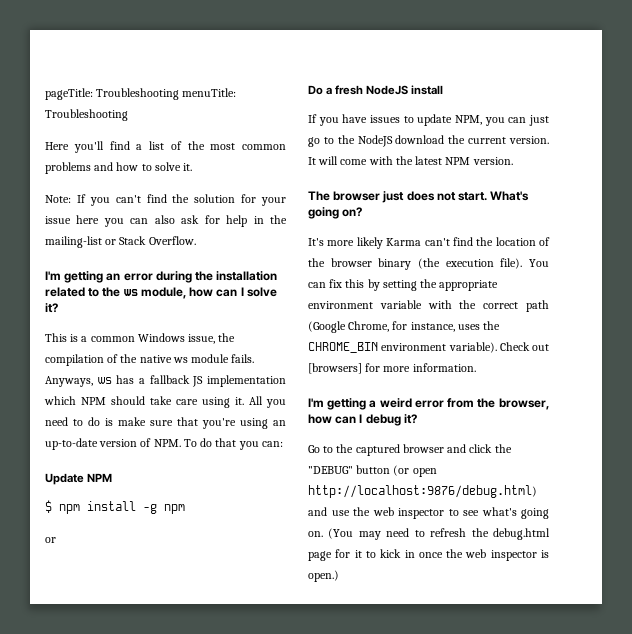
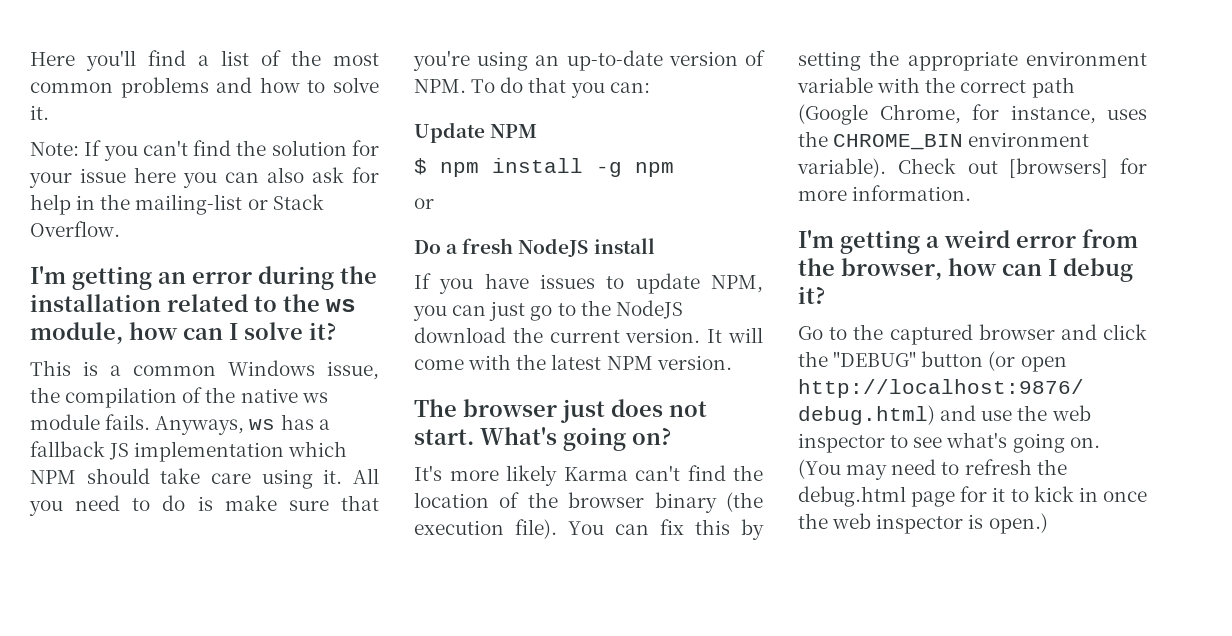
- pageTitle: Troubleshooting menuTitle: Troubleshooting

